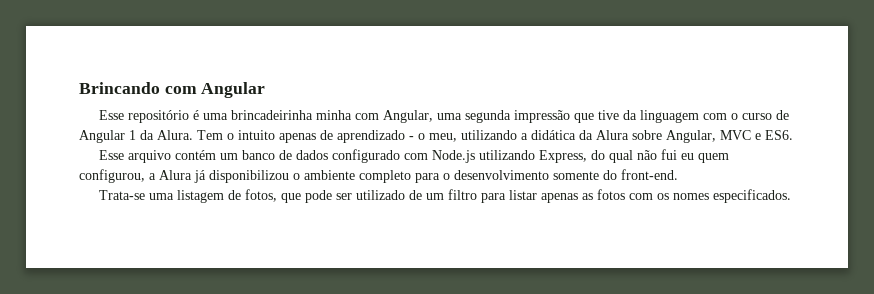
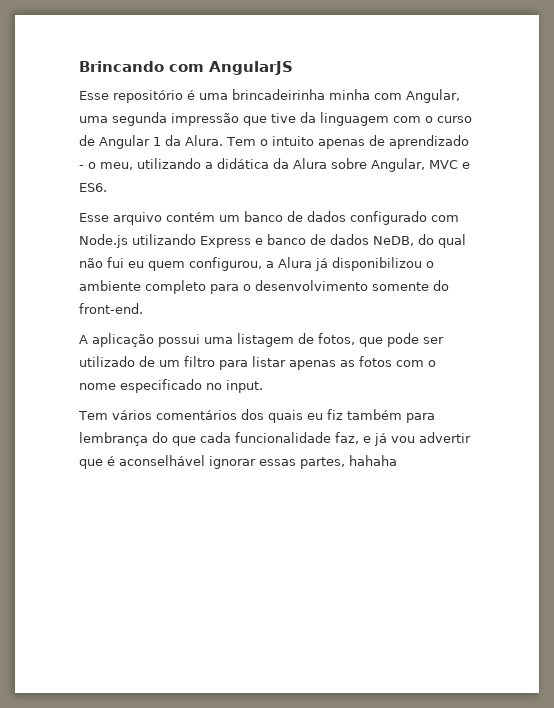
- Brincando com Angular
+ Brincando com AngularJS
- Esse arquivo contém um banco de dados configurado com Node.js utilizando Express, do qual não fui eu quem configurou, a Alura já disponibilizou o ambiente completo para o desenvolvimento somente do front-end.
+ Esse arquivo contém um banco de dados configurado com Node.js utilizando Express e banco de dados NeDB, do qual não fui eu quem configurou, a Alura já disponibilizou o ambiente completo para o desenvolvimento somente do front-end.
- Trata-se uma listagem de fotos, que pode ser utilizado de um filtro para listar apenas as fotos com os nomes especificados.
+ A aplicação possui uma listagem de fotos, que pode ser utilizado de um filtro para listar apenas as fotos com o nome especificado no input.
+ Tem vários comentários dos quais eu fiz também para lembrança do que cada funcionalidade faz, e já vou advertir que é aconselhável ignorar essas partes, hahaha

